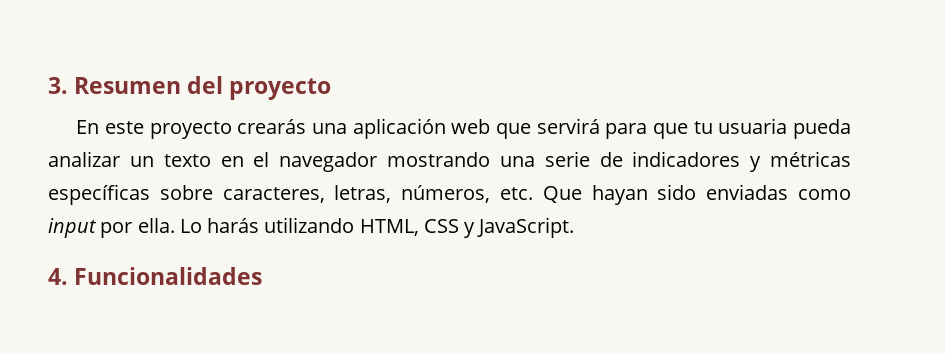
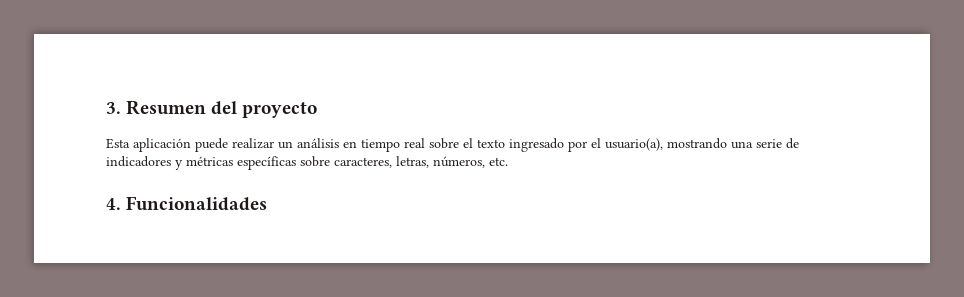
- En este proyecto crearás una aplicación web que servirá para que tu usuaria pueda analizar un texto en el navegador mostrando una serie de indicadores y métricas específicas sobre caracteres, letras, números, etc. Que hayan sido enviadas como input por ella. Lo harás utilizando HTML, CSS y JavaScript.
+ Esta aplicación puede realizar un análisis en tiempo real sobre el texto ingresado por el usuario(a), mostrando una serie de indicadores y métricas específicas sobre caracteres, letras, números, etc.

